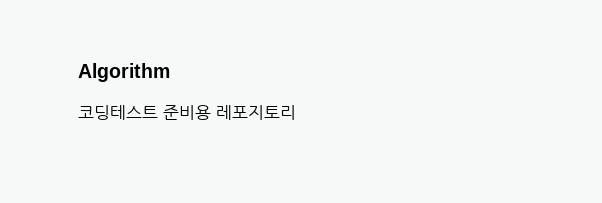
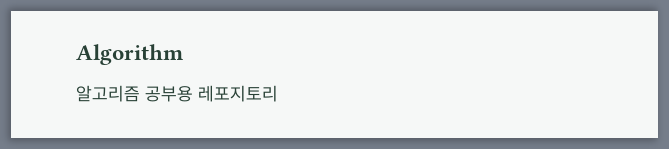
- 코딩테스트 준비용 레포지토리
+ 알고리즘 공부용 레포지토리

